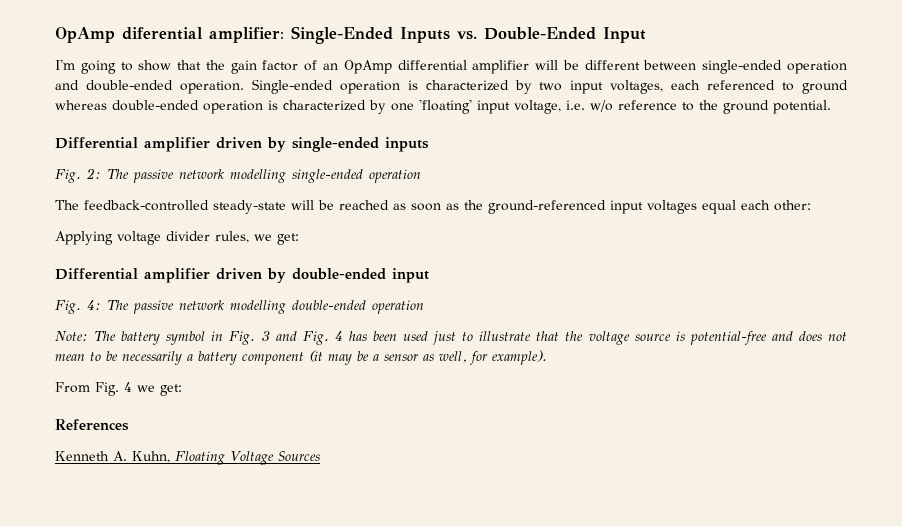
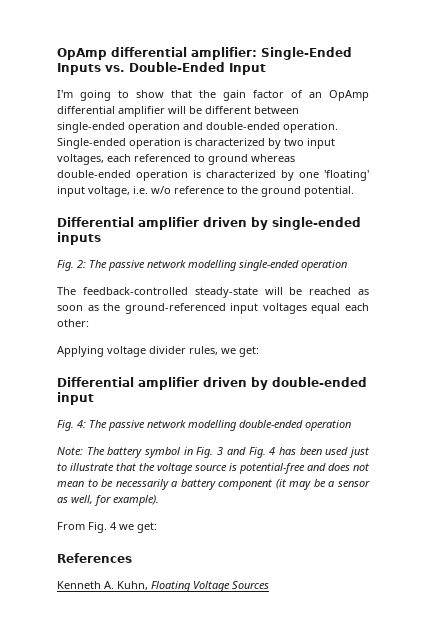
- OpAmp diferential amplifier: Single-Ended Inputs vs. Double-Ended Input
+ OpAmp differential amplifier: Single-Ended Inputs vs. Double-Ended Input

